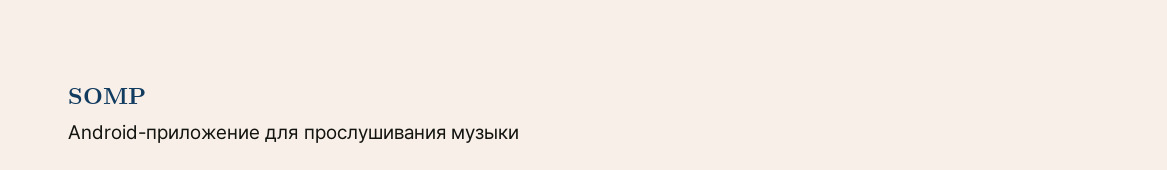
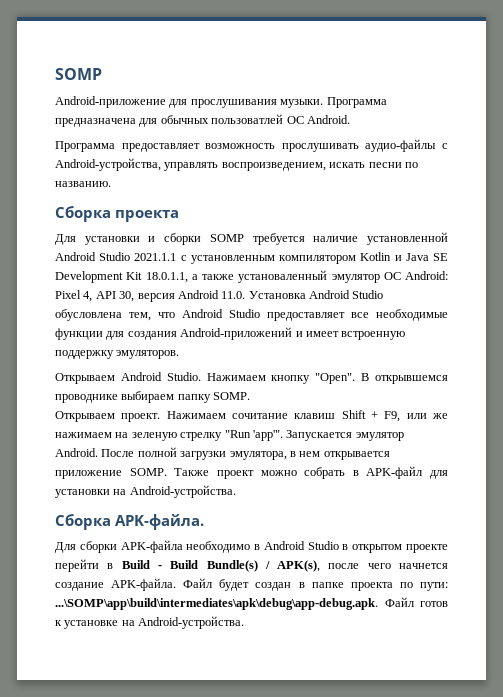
- Android-приложение для прослушивания музыки
+ Android-приложение для прослушивания музыки. Программа предназначена для обычных пользоватлей OC Android.
+ Программа предоставляет возможность прослушивать аудио-файлы с Android-устройства, управлять воспроизведением, искать песни по названию.
+ Сборка проекта
+ Для установки и сборки SOMP требуется наличие установленной Android Studio 2021.1.1 с установленным компилятором Kotlin и Java SE Development Kit 18.0.1.1, а также установаленный эмулятор OC Android: Pixel 4, API 30, версия Android 11.0. Установка Android Studio обусловлена тем, что Android Studio предоставляет все необходимые функции для создания Android-приложений и имеет встроенную поддержку эмуляторов.
+ Открываем Android Studio. Нажимаем кнопку "Open". В открывшемся проводнике выбираем папку SOMP.
+ Открываем проект. Нажимаем сочитание клавиш Shift + F9, или же нажимаем на зеленую стрелку "Run 'app'". Запускается эмулятор Android. После полной загрузки эмулятора, в нем открывается приложение SOMP. Также проект можно собрать в APK-файл для установки на Android-устройства.
+ Сборка APK-файла.
+ Для сборки APK-файла необходимо в Android Studio в открытом проекте перейти в Build - Build Bundle(s) / APK(s), после чего начнется создание APK-файла. Файл будет создан в папке проекта по пути: ...\SOMP\app\build\intermediates\apk\debug\app-debug.apk. Файл готов к установке на Android-устройства.

